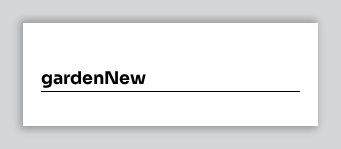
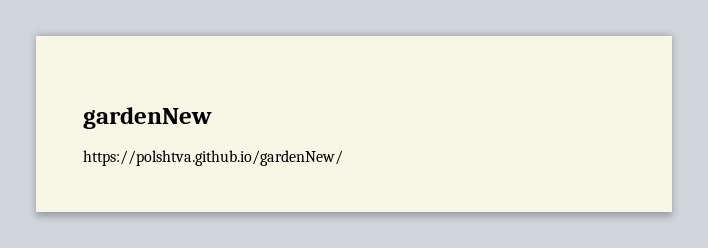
+ https://polshtva.github.io/gardenNew/

